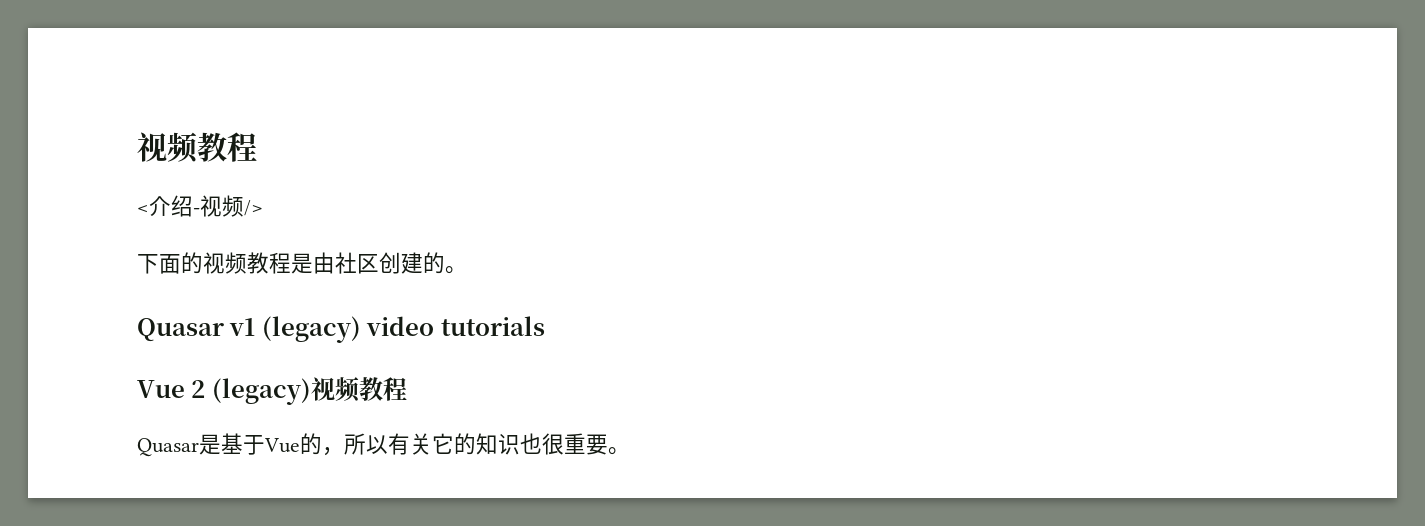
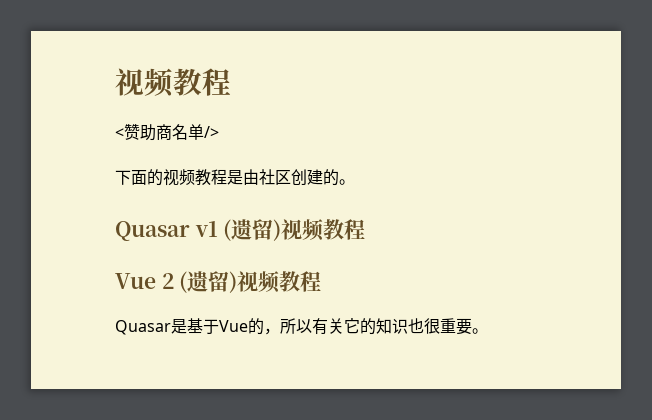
- <介绍-视频/>
+ <赞助商名单/>
- Quasar v1 (legacy) video tutorials
+ Quasar v1 (遗留)视频教程
- Vue 2 (legacy)视频教程
+ Vue 2 (遗留)视频教程

